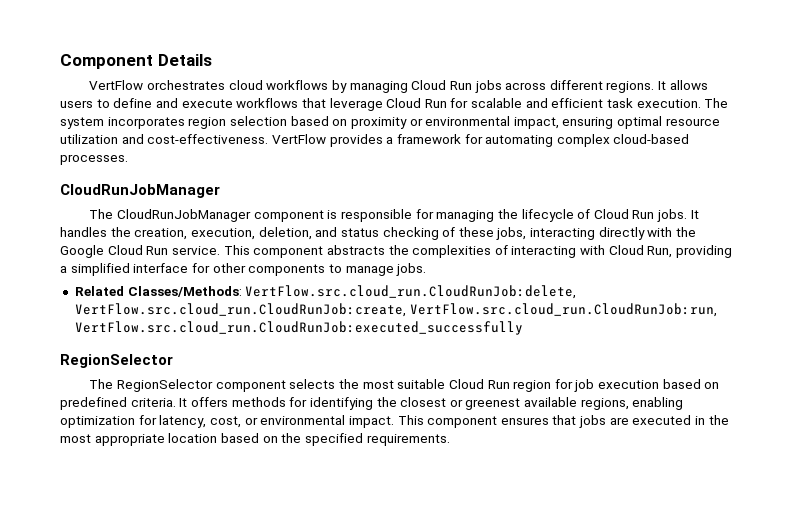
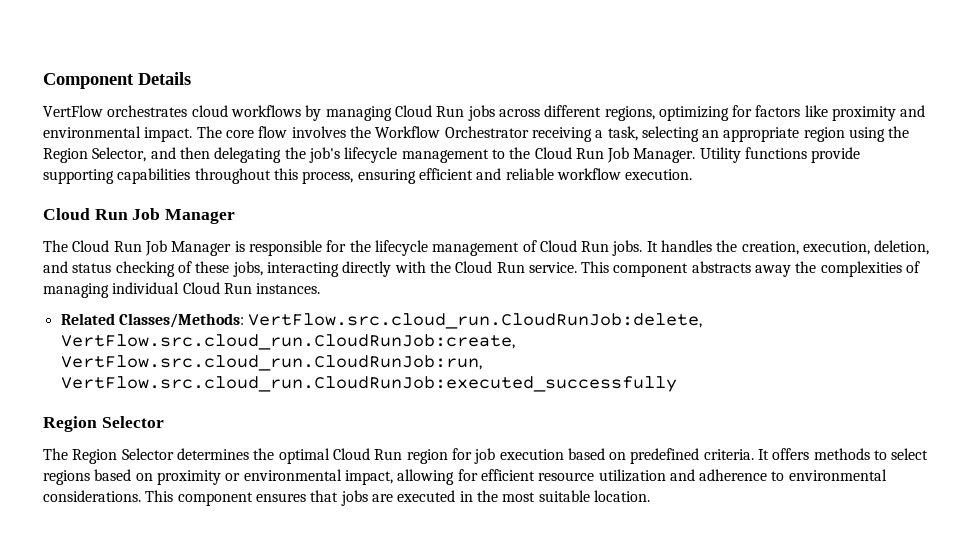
- VertFlow orchestrates cloud workflows by managing Cloud Run jobs across different regions. It allows users to define and execute workflows that leverage Cloud Run for scalable and efficient task execution. The system incorporates region selection based on proximity or environmental impact, ensuring optimal resource utilization and cost-effectiveness. VertFlow provides a framework for automating complex cloud-based processes.
- CloudRunJobManager
- The CloudRunJobManager component is responsible for managing the lifecycle of Cloud Run jobs.
+ VertFlow orchestrates cloud workflows by managing Cloud Run jobs across different regions, optimizing for factors like proximity and environmental impact. The core flow involves the Workflow Orchestrator receiving a task, selecting an appropriate region using the Region Selector, and then delegating the job's lifecycle management to the Cloud Run Job Manager. Utility functions provide supporting capabilities throughout this process, ensuring efficient and reliable workflow execution.
+ Cloud Run Job Manager
+ The Cloud Run Job Manager is responsible for the lifecycle management of Cloud Run jobs.
- It handles the creation, execution, deletion, and status checking of these jobs, interacting directly with the Google Cloud Run service.
+ It handles the creation, execution, deletion, and status checking of these jobs, interacting directly with the Cloud Run service.
- This component abstracts the complexities of interacting with Cloud Run, providing a simplified interface for other components to manage jobs.
+ This component abstracts away the complexities of managing individual Cloud Run instances.
  Related Classes/Methods: VertFlow.src.cloud_run.CloudRunJob:delete, VertFlow.src.cloud_run.CloudRunJob:create, VertFlow.src.cloud_run.CloudRunJob:run, VertFlow.src.cloud_run.CloudRunJob:executed_successfully
- RegionSelector
- The RegionSelector component selects the most suitable Cloud Run region for job execution based on predefined criteria.
+ Region Selector
+ The Region Selector determines the optimal Cloud Run region for job execution based on predefined criteria.
- It offers methods for identifying the closest or greenest available regions, enabling optimization for latency, cost, or environmental impact.
+ It offers methods to select regions based on proximity or environmental impact, allowing for efficient resource utilization and adherence to environmental considerations.
- This component ensures that jobs are executed in the most appropriate location based on the specified requirements.
+ This component ensures that jobs are executed in the most suitable location.

